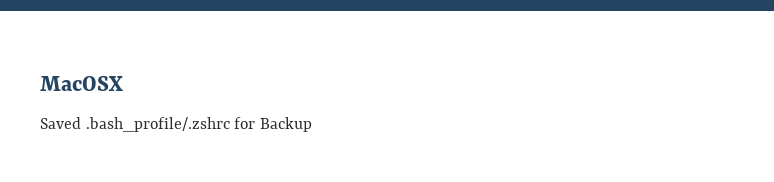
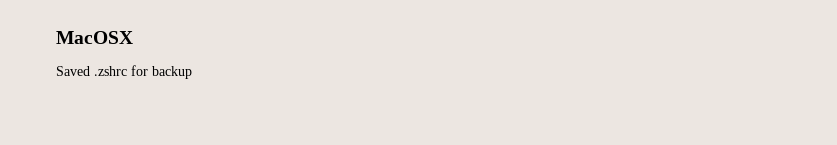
- Saved .bash_profile/.zshrc for Backup
+ Saved .zshrc for backup

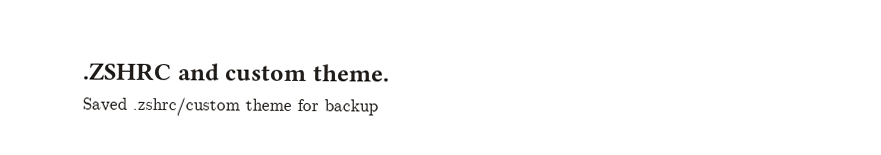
- MacOSX
+ .ZSHRC and custom theme.
- Saved .zshrc for backup
+ Saved .zshrc/custom theme for backup

